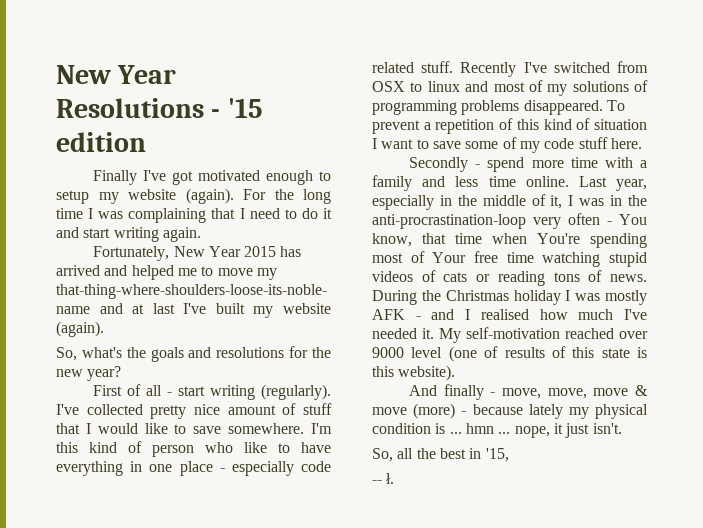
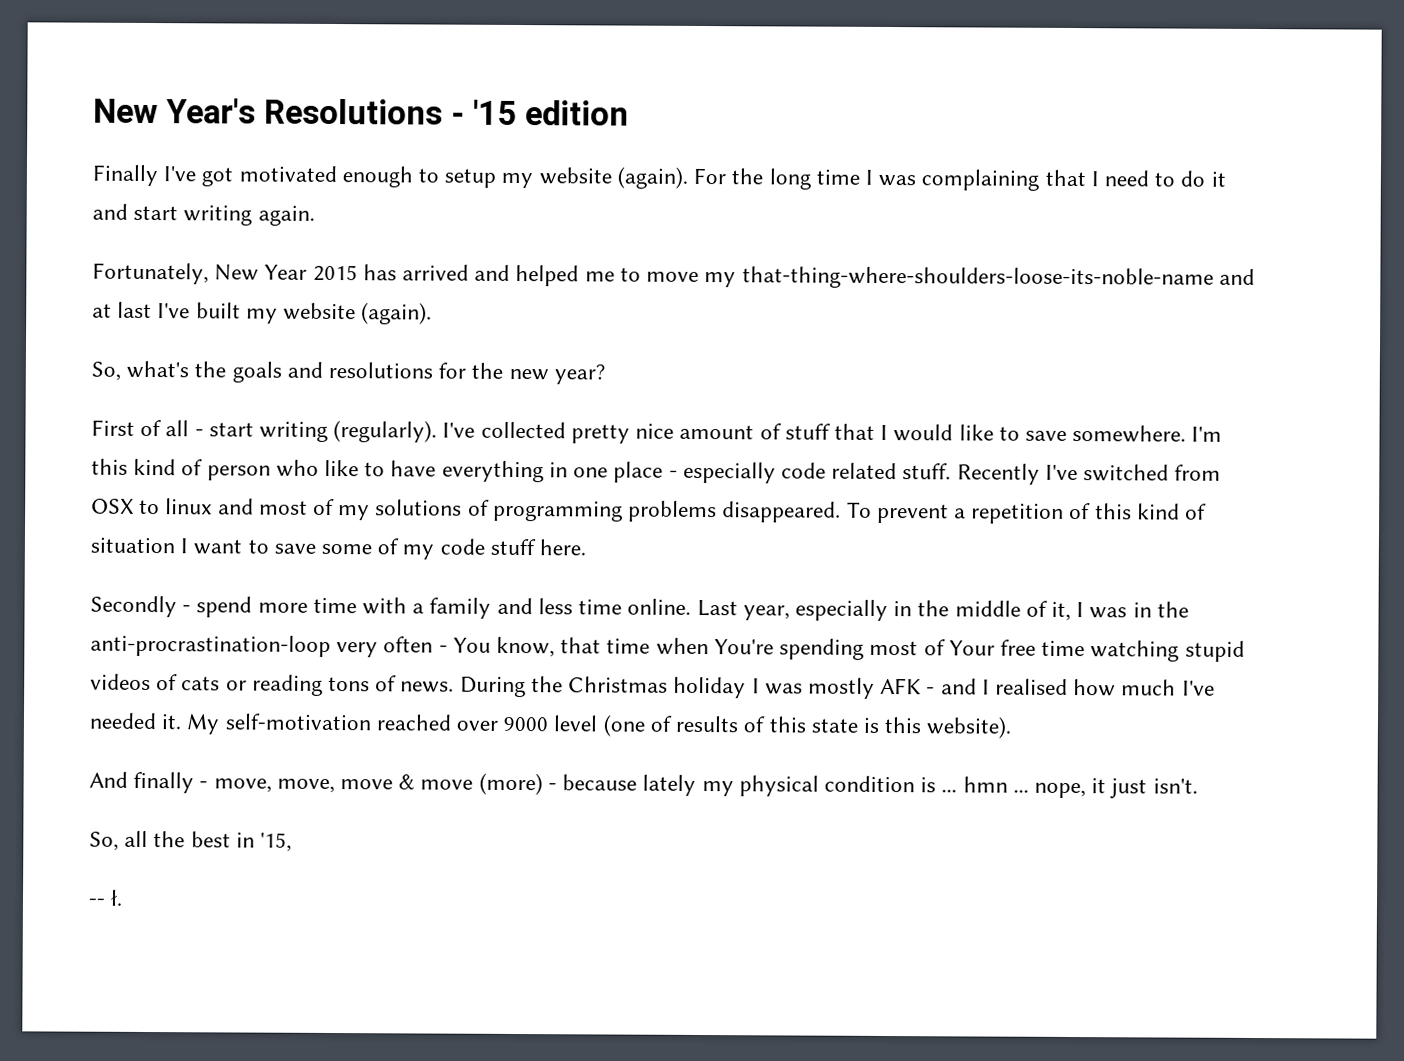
- New Year Resolutions - '15 edition
+ New Year's Resolutions - '15 edition

